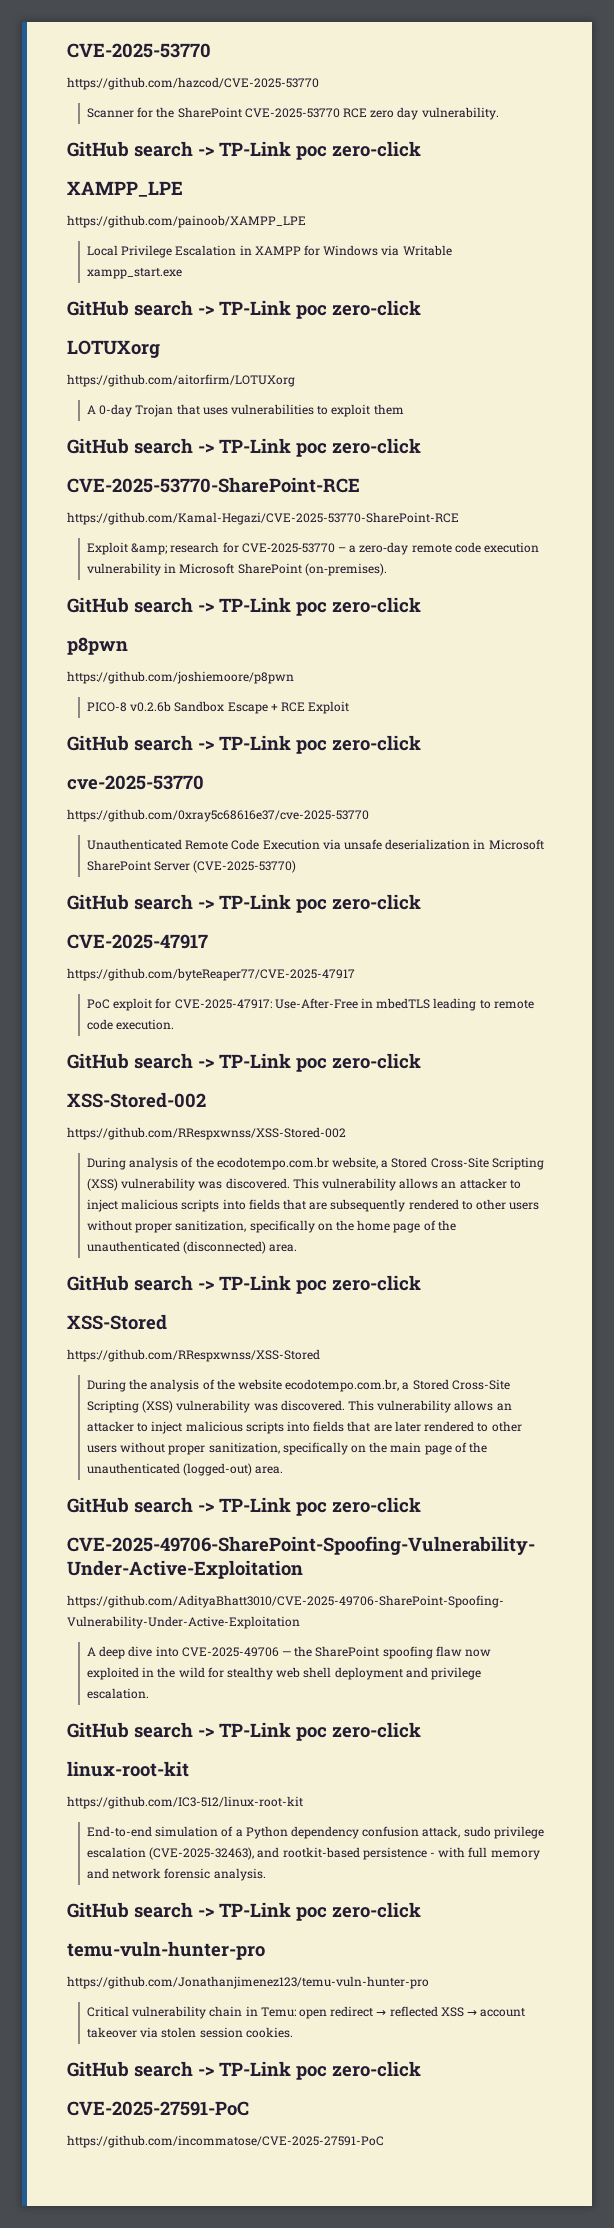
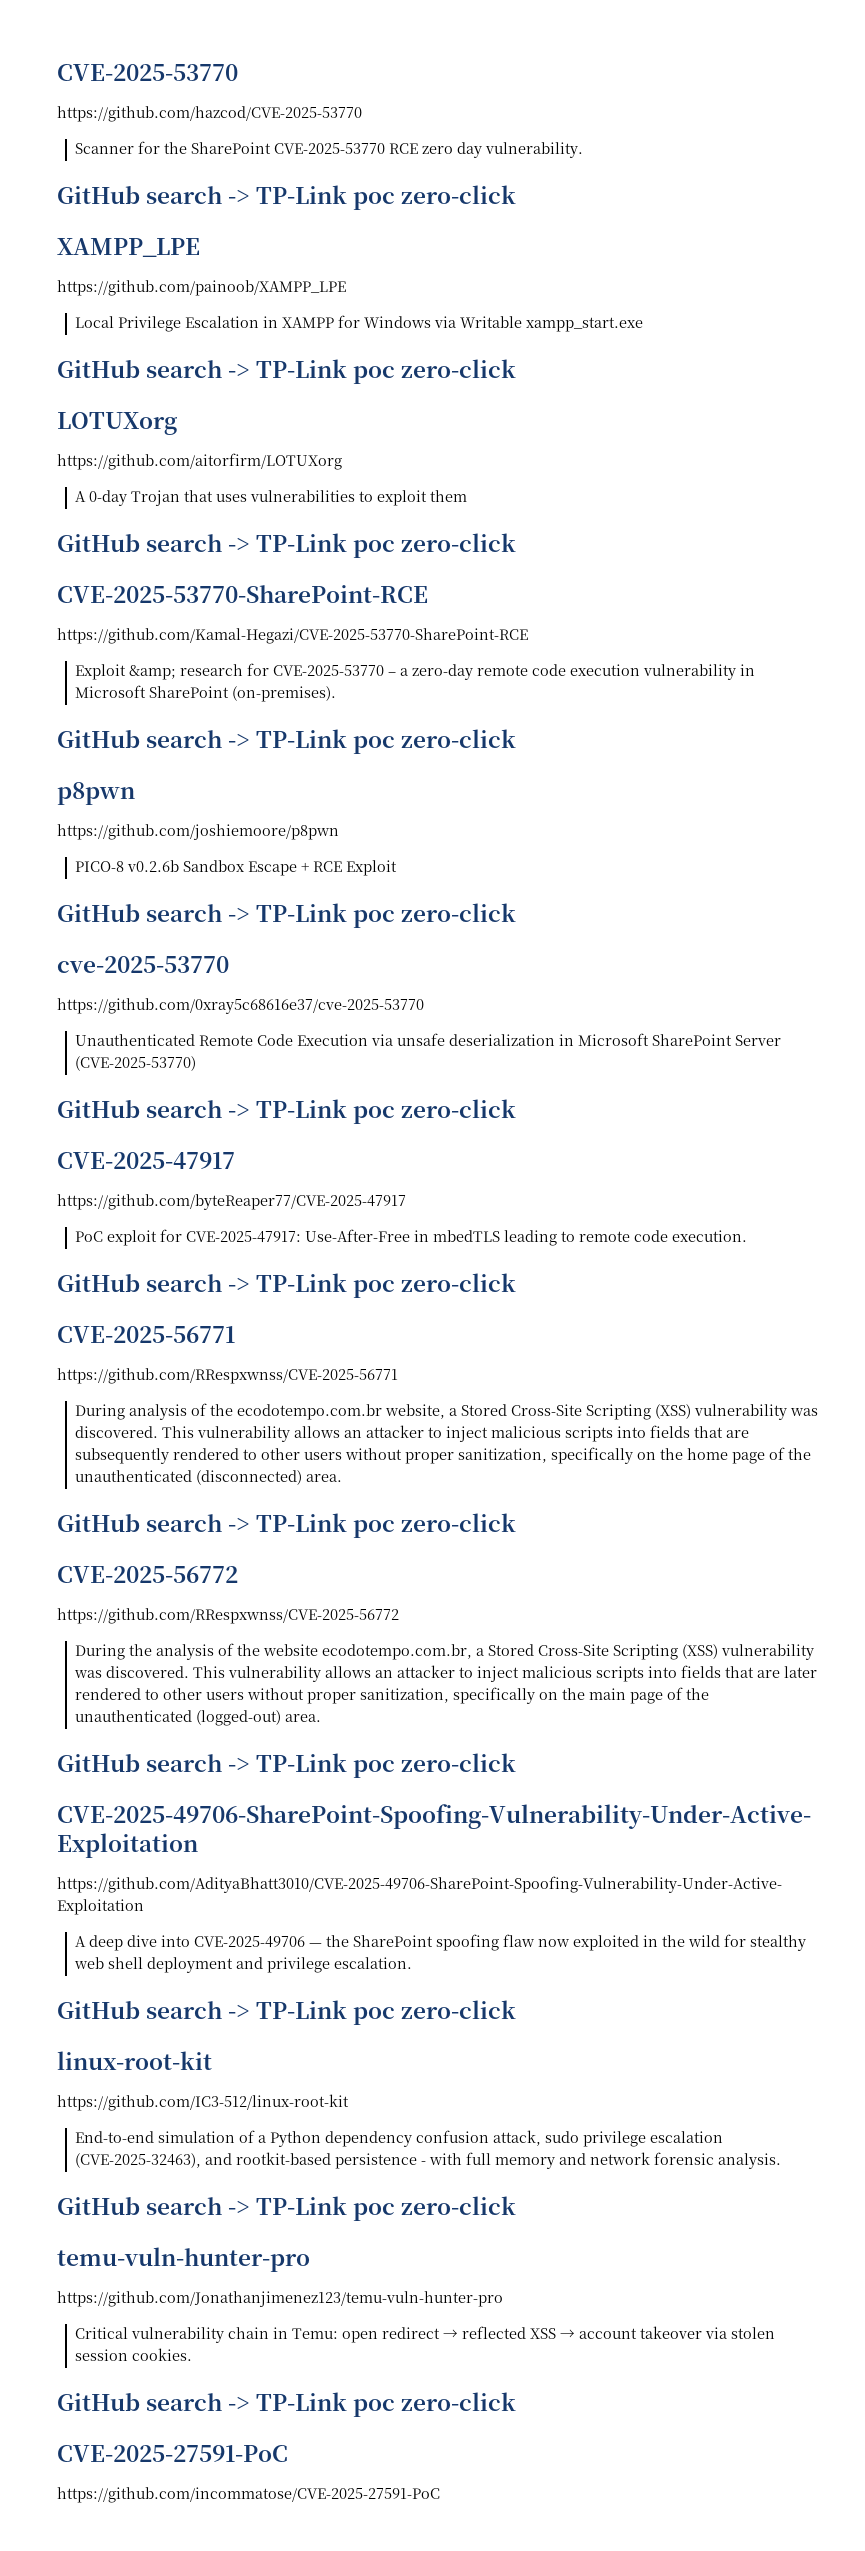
- XSS-Stored-002
- https://github.com/RRespxwnss/XSS-Stored-002
+ CVE-2025-56771
+ https://github.com/RRespxwnss/CVE-2025-56771
- XSS-Stored
- https://github.com/RRespxwnss/XSS-Stored
+ CVE-2025-56772
+ https://github.com/RRespxwnss/CVE-2025-56772

